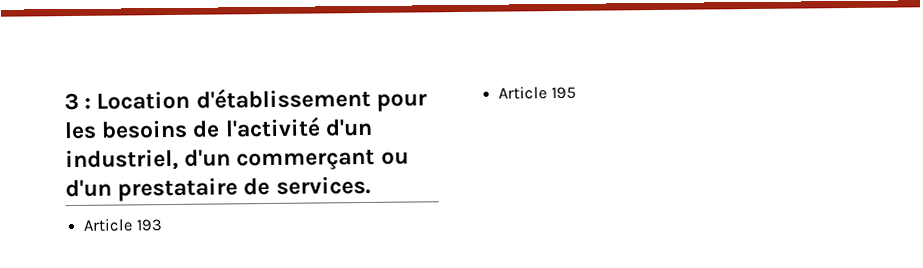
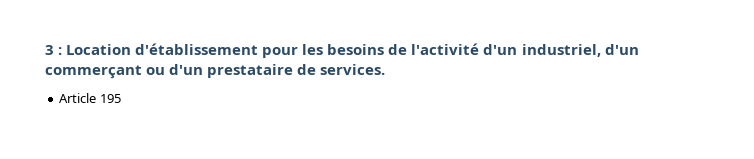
- Article 193

